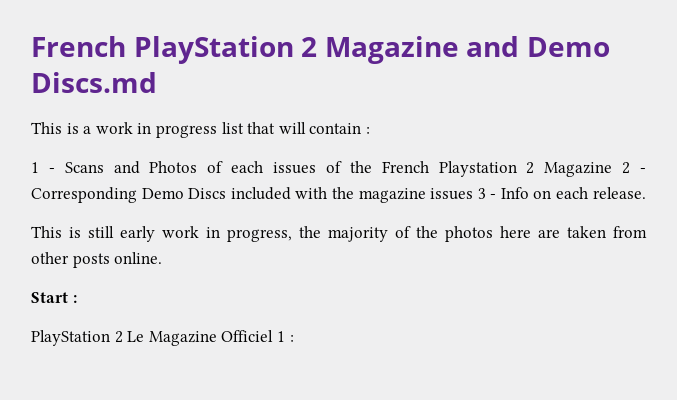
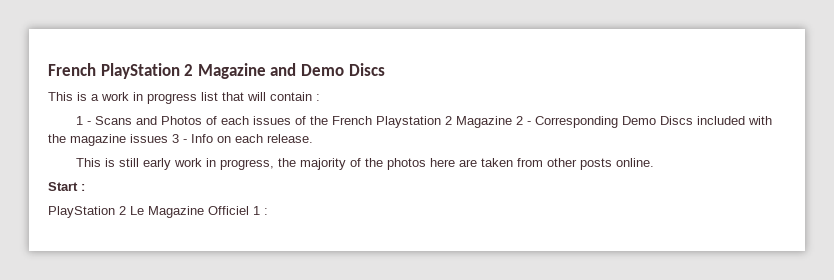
- French PlayStation 2 Magazine and Demo Discs.md
+ French PlayStation 2 Magazine and Demo Discs

